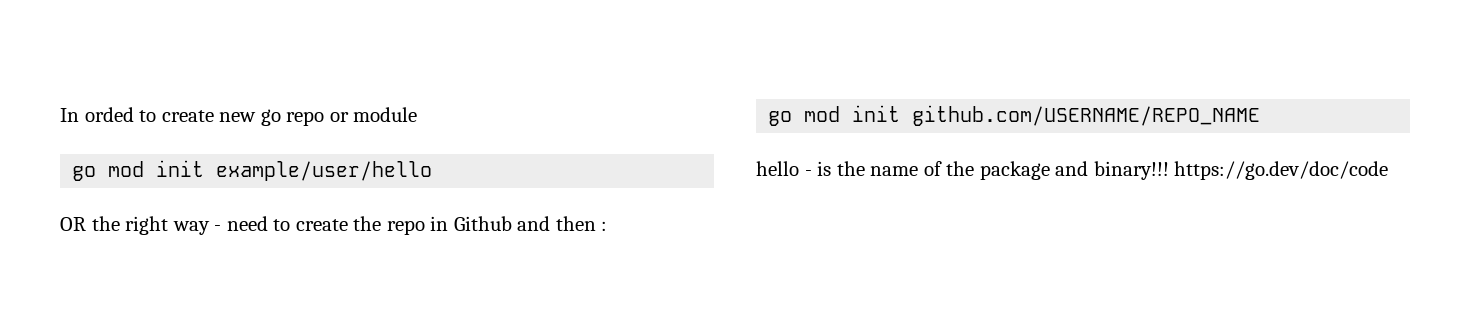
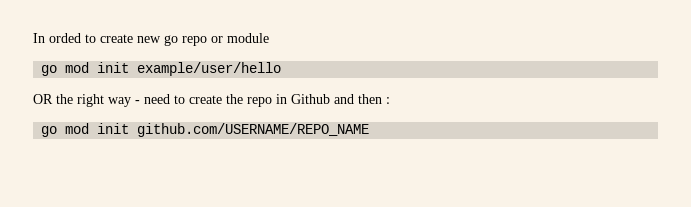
- hello - is the name of the package and binary!!! https://go.dev/doc/code

